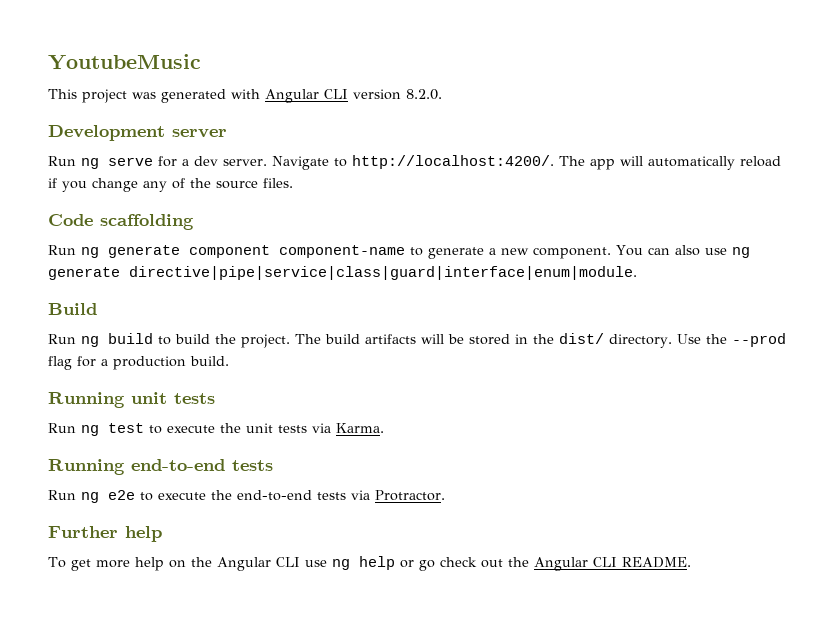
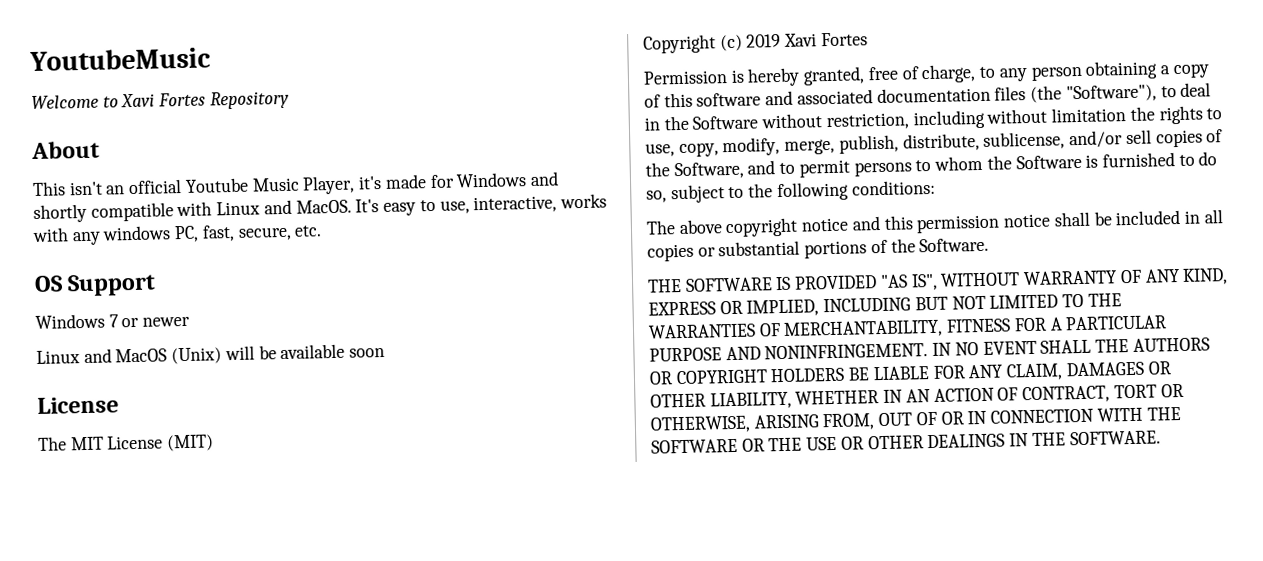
- This project was generated with Angular CLI version 8.2.0.
- Development server
- Run ng serve for a dev server. Navigate to http://localhost:4200/. The app will automatically reload if you change any of the source files.
- Code scaffolding
- Run ng generate component component-name to generate a new component. You can also use ng generate directive|pipe|service|class|guard|interface|enum|module.
- Build
- Run ng build to build the project. The build artifacts will be stored in the dist/ directory. Use the --prod flag for a production build.
- Running unit tests
- Run ng test to execute the unit tests via Karma.
- Running end-to-end tests
- Run ng e2e to execute the end-to-end tests via Protractor.
- Further help
- To get more help on the Angular CLI use ng help or go check out the Angular CLI README.
+ Welcome to Xavi Fortes Repository
+ About
+ This isn't an official Youtube Music Player, it's made for Windows and shortly compatible with Linux and MacOS. It's easy to use, interactive, works with any windows PC, fast, secure, etc.
+ OS Support
+ Windows 7 or newer
+ Linux and MacOS (Unix) will be available soon
+ License
+ The MIT License (MIT)
+ Copyright (c) 2019 Xavi Fortes
+ Permission is hereby granted, free of charge, to any person obtaining a copy of this software and associated documentation files (the "Software"), to deal in the Software without restriction, including without limitation the rights to use, copy, modify, merge, publish, distribute, sublicense, and/or sell copies of the Software, and to permit persons to whom the Software is furnished to do so, subject to the following conditions:
+ The above copyright notice and this permission notice shall be included in all copies or substantial portions of the Software.
+ THE SOFTWARE IS PROVIDED "AS IS", WITHOUT WARRANTY OF ANY KIND, EXPRESS OR IMPLIED, INCLUDING BUT NOT LIMITED TO THE WARRANTIES OF MERCHANTABILITY, FITNESS FOR A PARTICULAR PURPOSE AND NONINFRINGEMENT. IN NO EVENT SHALL THE AUTHORS OR COPYRIGHT HOLDERS BE LIABLE FOR ANY CLAIM, DAMAGES OR OTHER LIABILITY, WHETHER IN AN ACTION OF CONTRACT, TORT OR OTHERWISE, ARISING FROM, OUT OF OR IN CONNECTION WITH THE SOFTWARE OR THE USE OR OTHER DEALINGS IN THE SOFTWARE.

